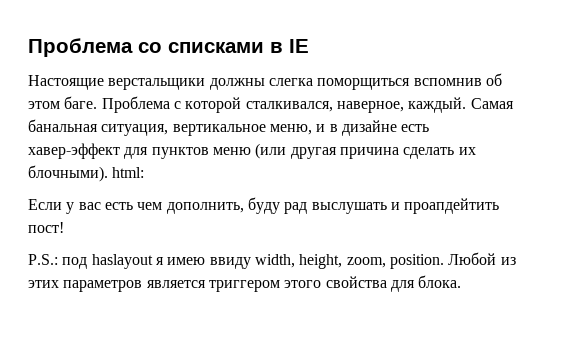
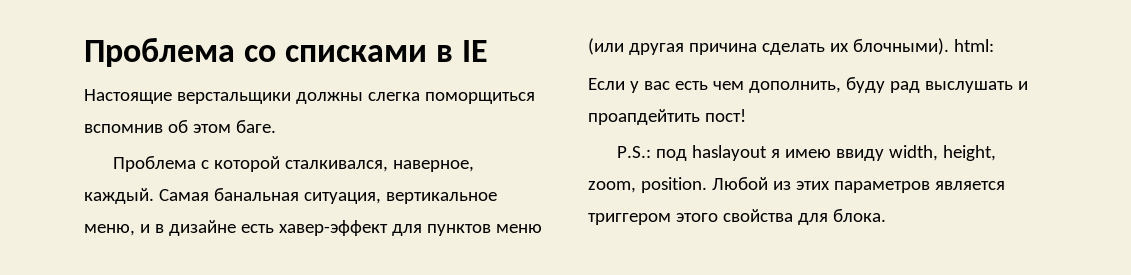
- Настоящие верстальщики должны слегка поморщиться вспомнив об этом баге. Проблема с которой сталкивался, наверное, каждый.
+ Настоящие верстальщики должны слегка поморщиться вспомнив об этом баге.
+ Проблема с которой сталкивался, наверное, каждый.

